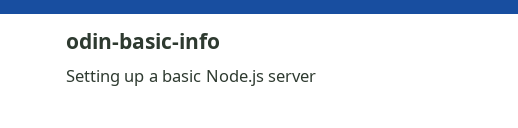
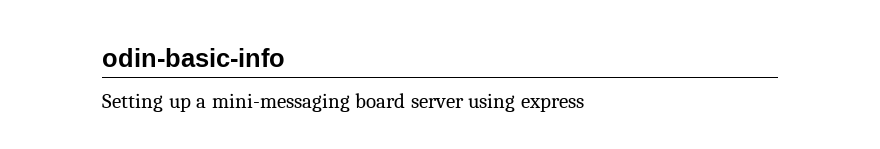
- Setting up a basic Node.js server
+ Setting up a mini-messaging board server using express

